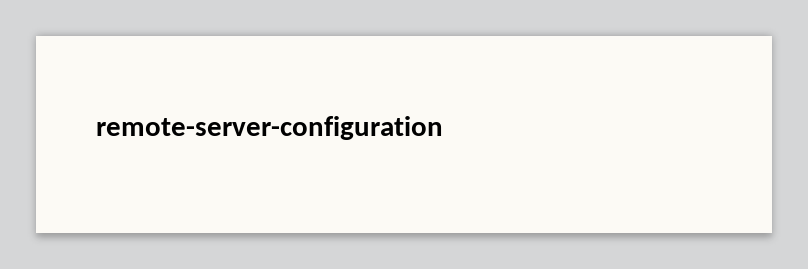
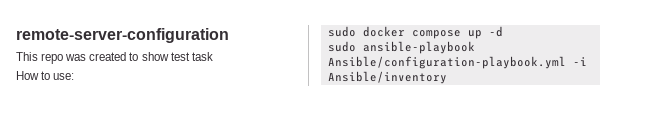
+ This repo was created to show test task
+ How to use:
+ sudo docker compose up -d
+ sudo ansible-playbook Ansible/configuration-playbook.yml -i Ansible/inventory

